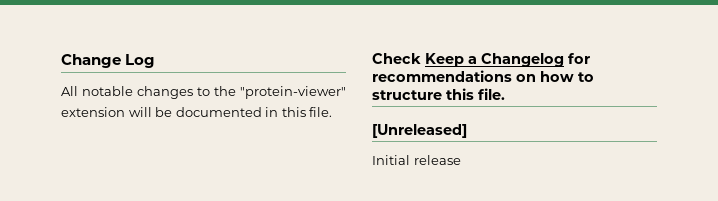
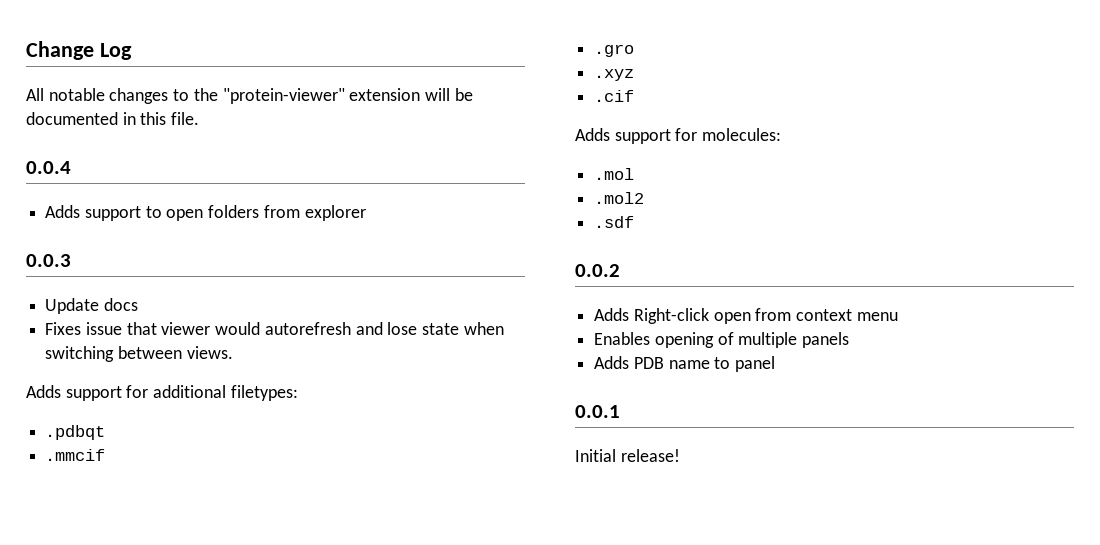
- Check Keep a Changelog for recommendations on how to structure this file.
- [Unreleased]
+ 0.0.4
+ Adds support to open folders from explorer
+ 0.0.3
+ Update docs
+ Fixes issue that viewer would autorefresh and lose state when switching between views.
+ Adds support for additional filetypes:
+ .pdbqt
+ .mmcif
+ .gro
+ .xyz
+ .cif
+ Adds support for molecules:
+ .mol
+ .mol2
+ .sdf
+ 0.0.2
+ Adds Right-click open from context menu
+ Enables opening of multiple panels
+ Adds PDB name to panel
+ 0.0.1
- Initial release
+ Initial release!

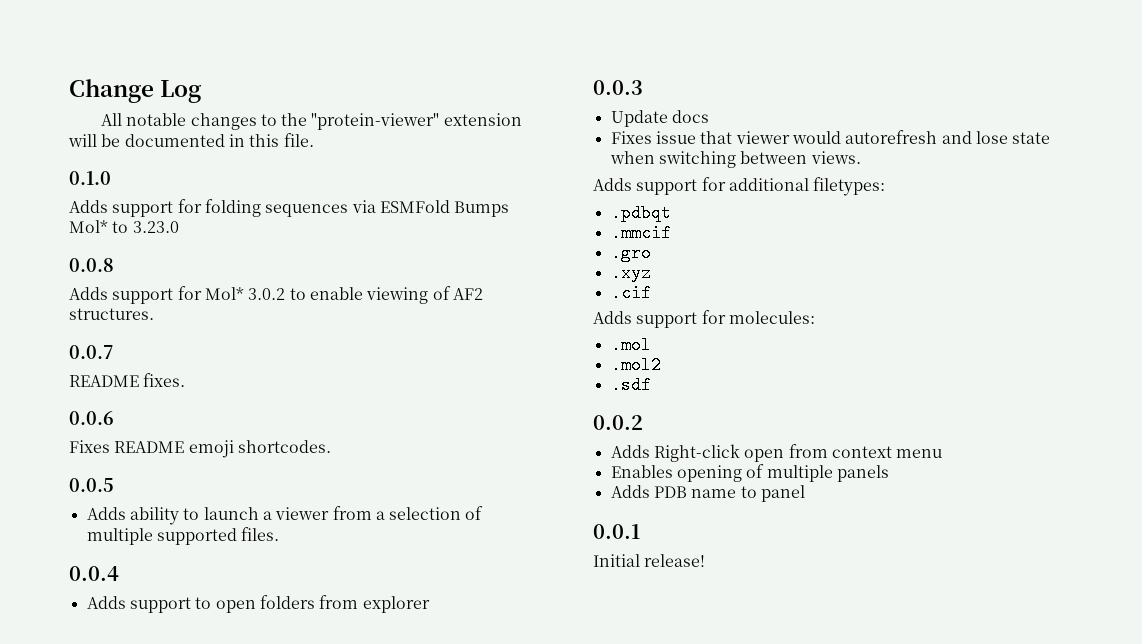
+ 0.1.0
+ Adds support for folding sequences via ESMFold Bumps Mol* to 3.23.0
+ 0.0.8
+ Adds support for Mol* 3.0.2 to enable viewing of AF2 structures.
+ 0.0.7
+ README fixes.
+ 0.0.6
+ Fixes README emoji shortcodes.
+ 0.0.5
+ Adds ability to launch a viewer from a selection of multiple supported files.

